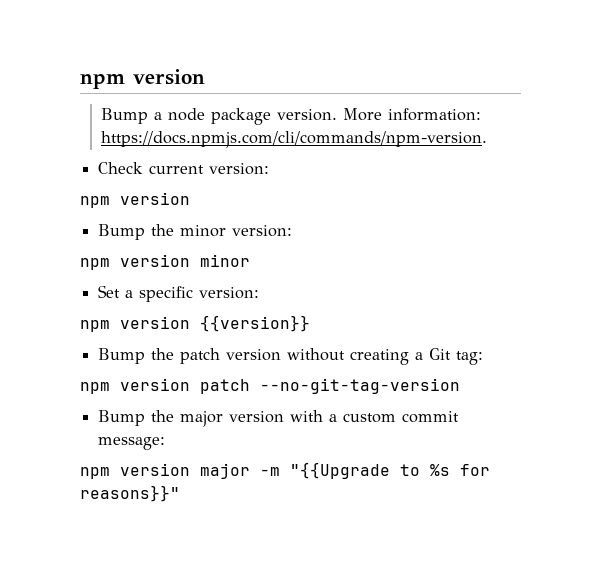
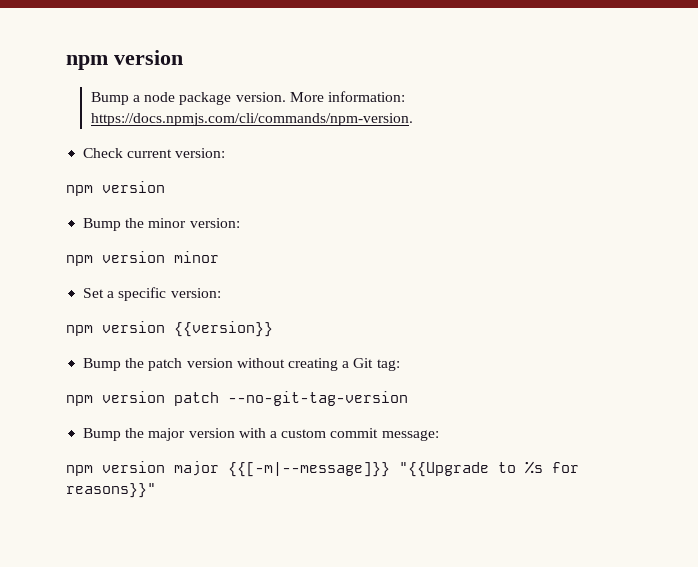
- npm version major -m "{{Upgrade to %s for reasons}}"
+ npm version major {{[-m|--message]}} "{{Upgrade to %s for reasons}}"

